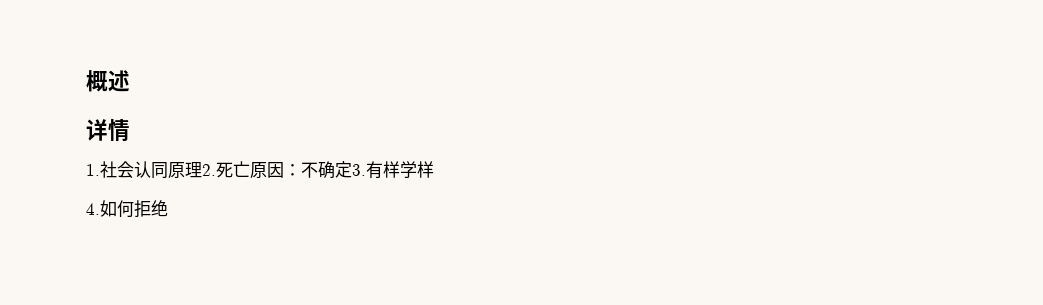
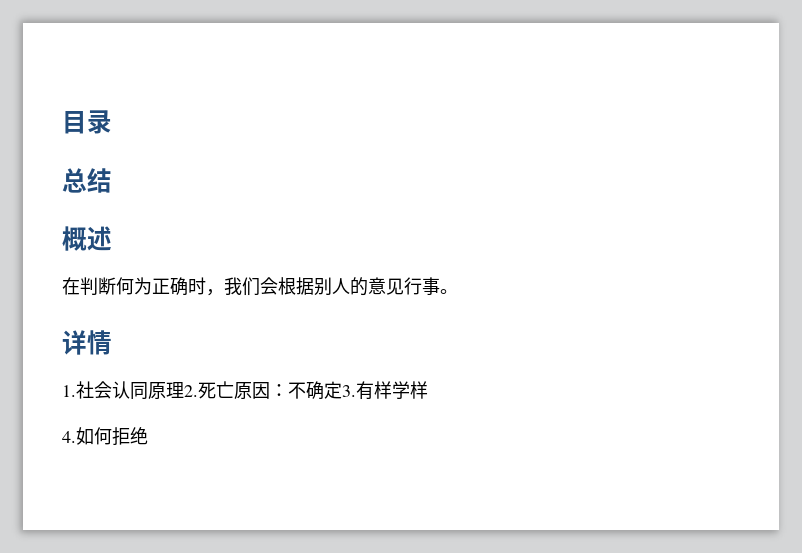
+ 目录
+ 总结
+ 在判断何为正确时，我们会根据别人的意见行事。

